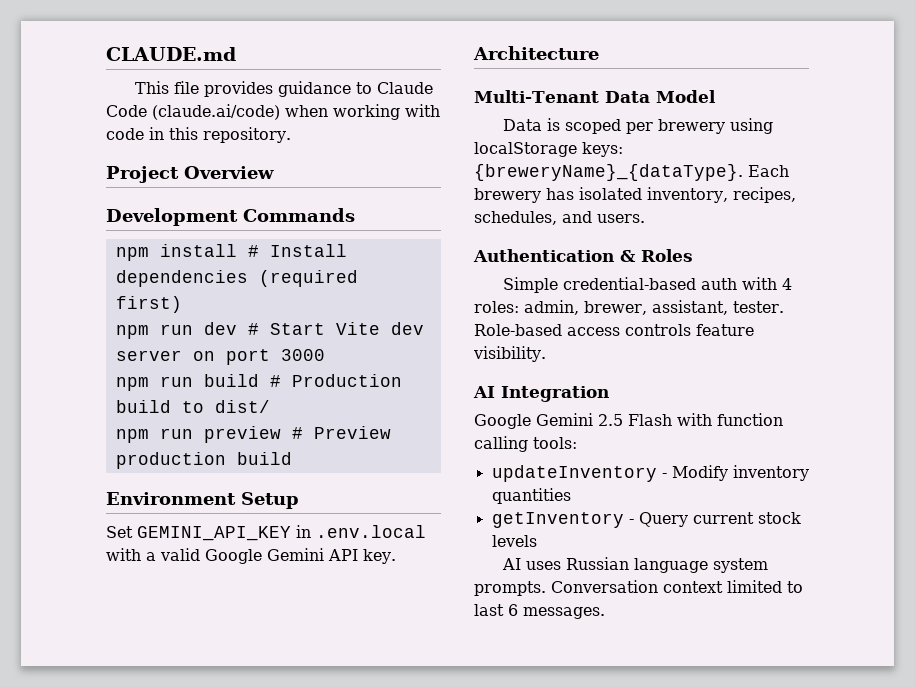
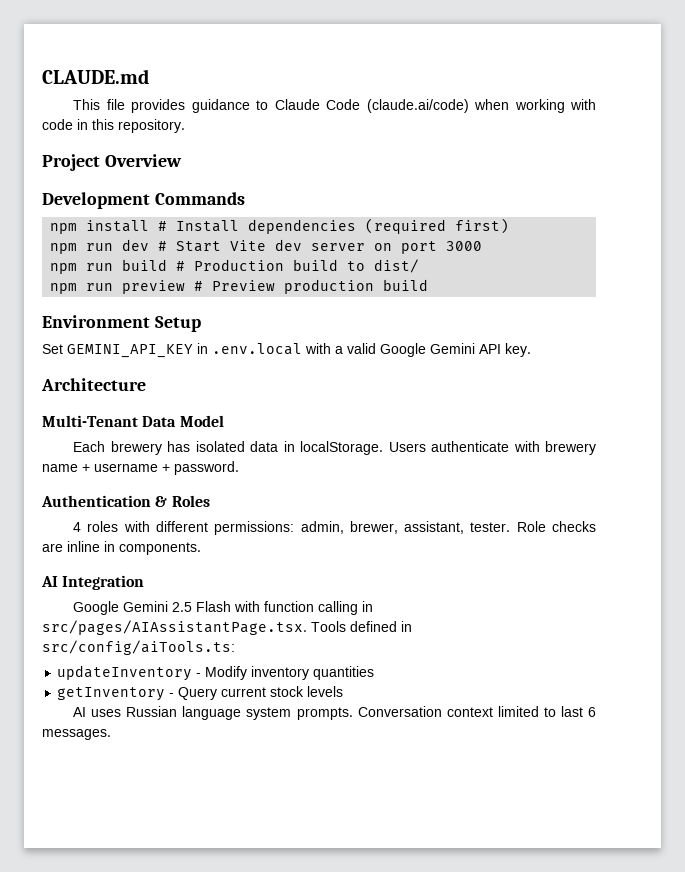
- Data is scoped per brewery using localStorage keys: {breweryName}_{dataType}. Each brewery has isolated inventory, recipes, schedules, and users.
+ Each brewery has isolated data in localStorage. Users authenticate with brewery name + username + password.
  Authentication & Roles
- Simple credential-based auth with 4 roles: admin, brewer, assistant, tester. Role-based access controls feature visibility.
+ 4 roles with different permissions: admin, brewer, assistant, tester. Role checks are inline in components.
- Google Gemini 2.5 Flash with function calling tools:
+ Google Gemini 2.5 Flash with function calling in src/pages/AIAssistantPage.tsx. Tools defined in src/config/aiTools.ts:

